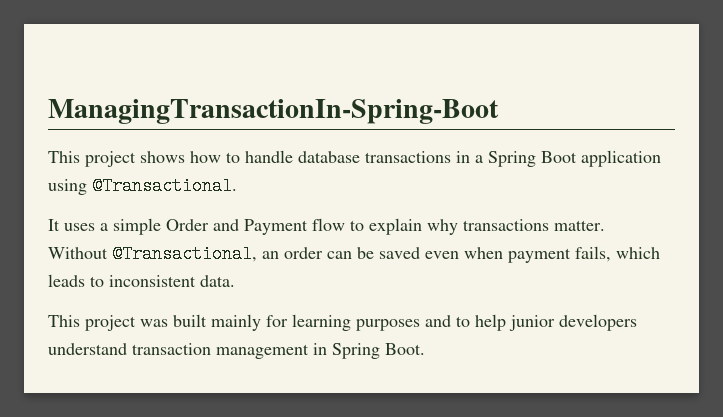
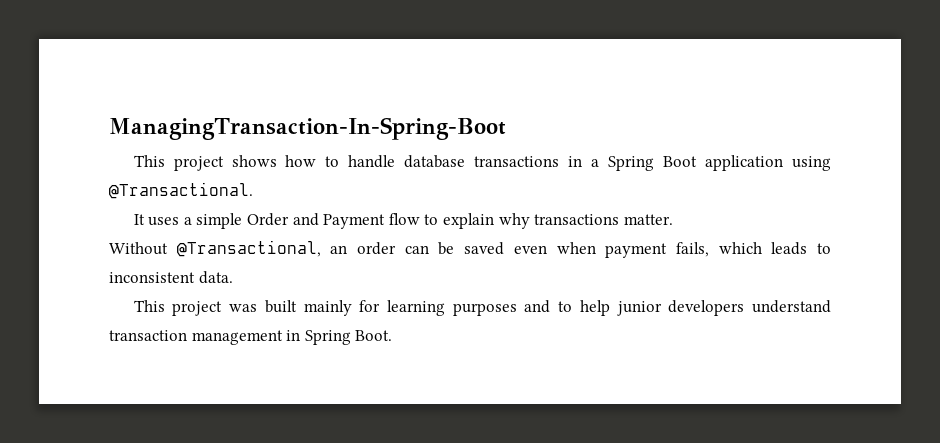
- ManagingTransactionIn-Spring-Boot
+ ManagingTransaction-In-Spring-Boot

